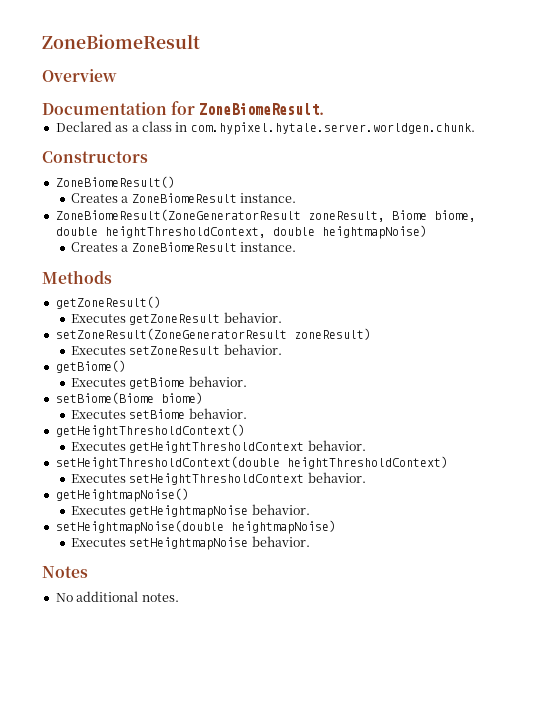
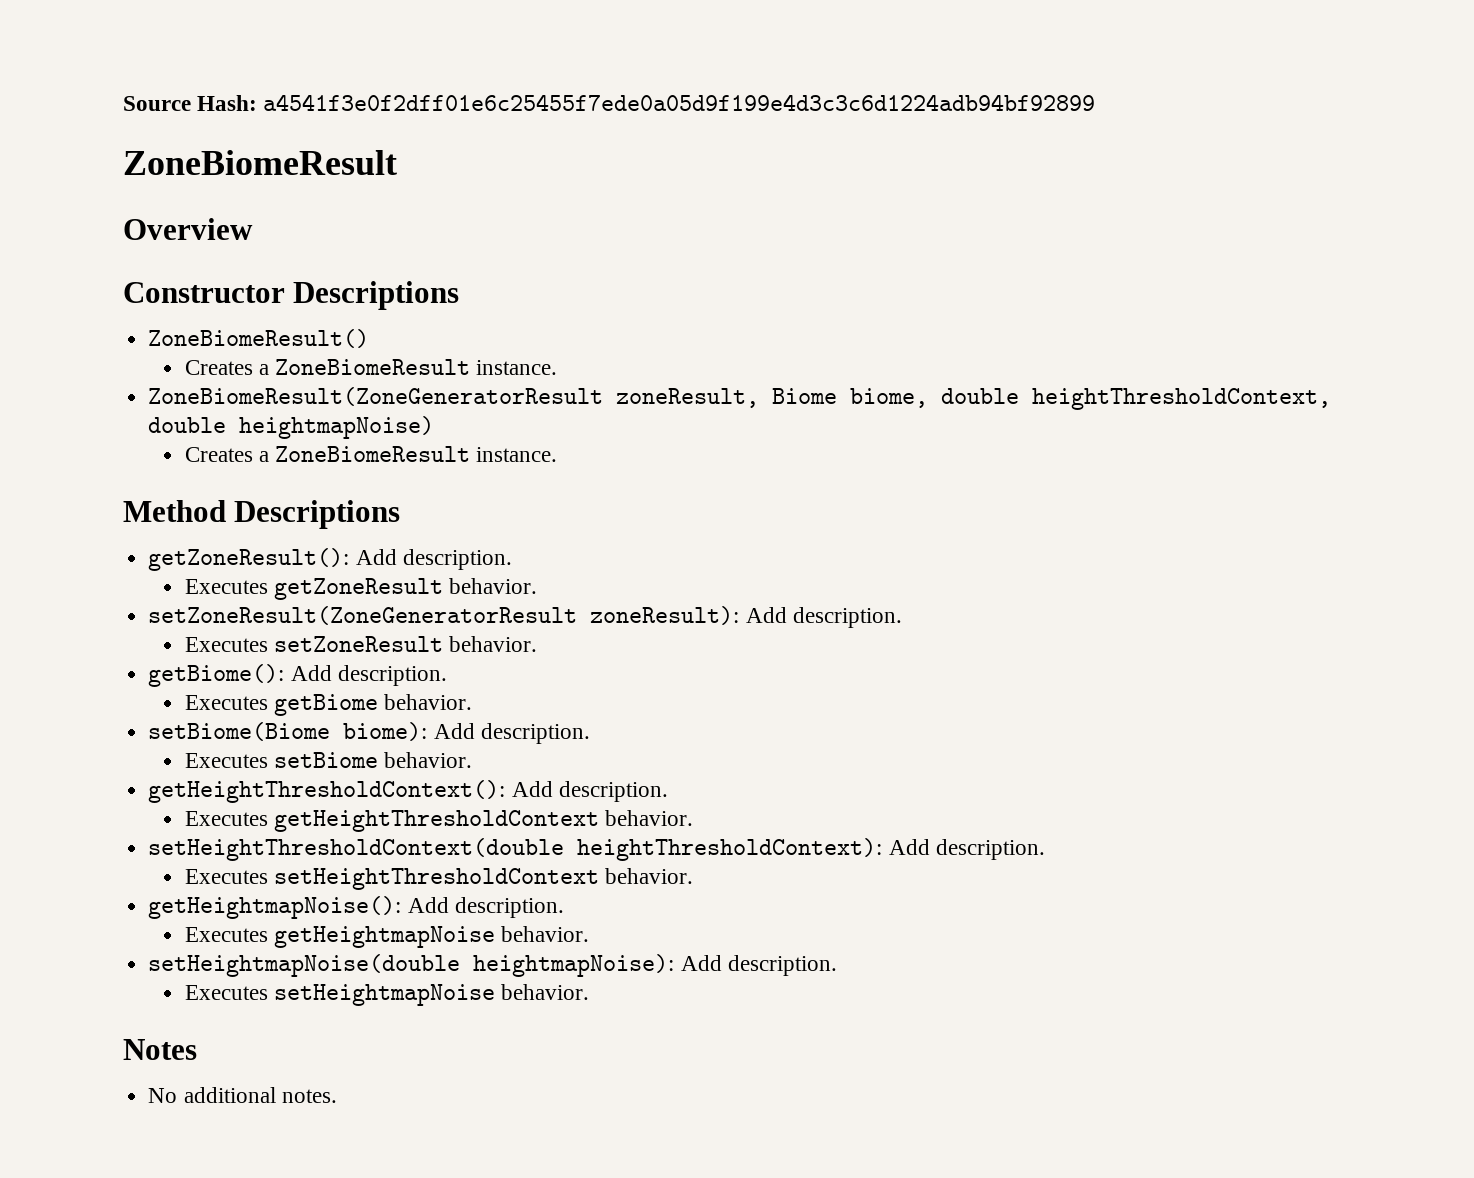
+ Source Hash: a4541f3e0f2dff01e6c25455f7ede0a05d9f199e4d3c3c6d1224adb94bf92899
- Documentation for ZoneBiomeResult.
- Declared as a class in com.hypixel.hytale.server.worldgen.chunk.
- Constructors
+ Constructor Descriptions
- Methods
- getZoneResult()
+ Method Descriptions
+ getZoneResult(): Add description.
- setZoneResult(ZoneGeneratorResult zoneResult)
+ setZoneResult(ZoneGeneratorResult zoneResult): Add description.
- getBiome()
+ getBiome(): Add description.
- setBiome(Biome biome)
+ setBiome(Biome biome): Add description.
- getHeightThresholdContext()
+ getHeightThresholdContext(): Add description.
- setHeightThresholdContext(double heightThresholdContext)
+ setHeightThresholdContext(double heightThresholdContext): Add description.
- getHeightmapNoise()
+ getHeightmapNoise(): Add description.
- setHeightmapNoise(double heightmapNoise)
+ setHeightmapNoise(double heightmapNoise): Add description.

